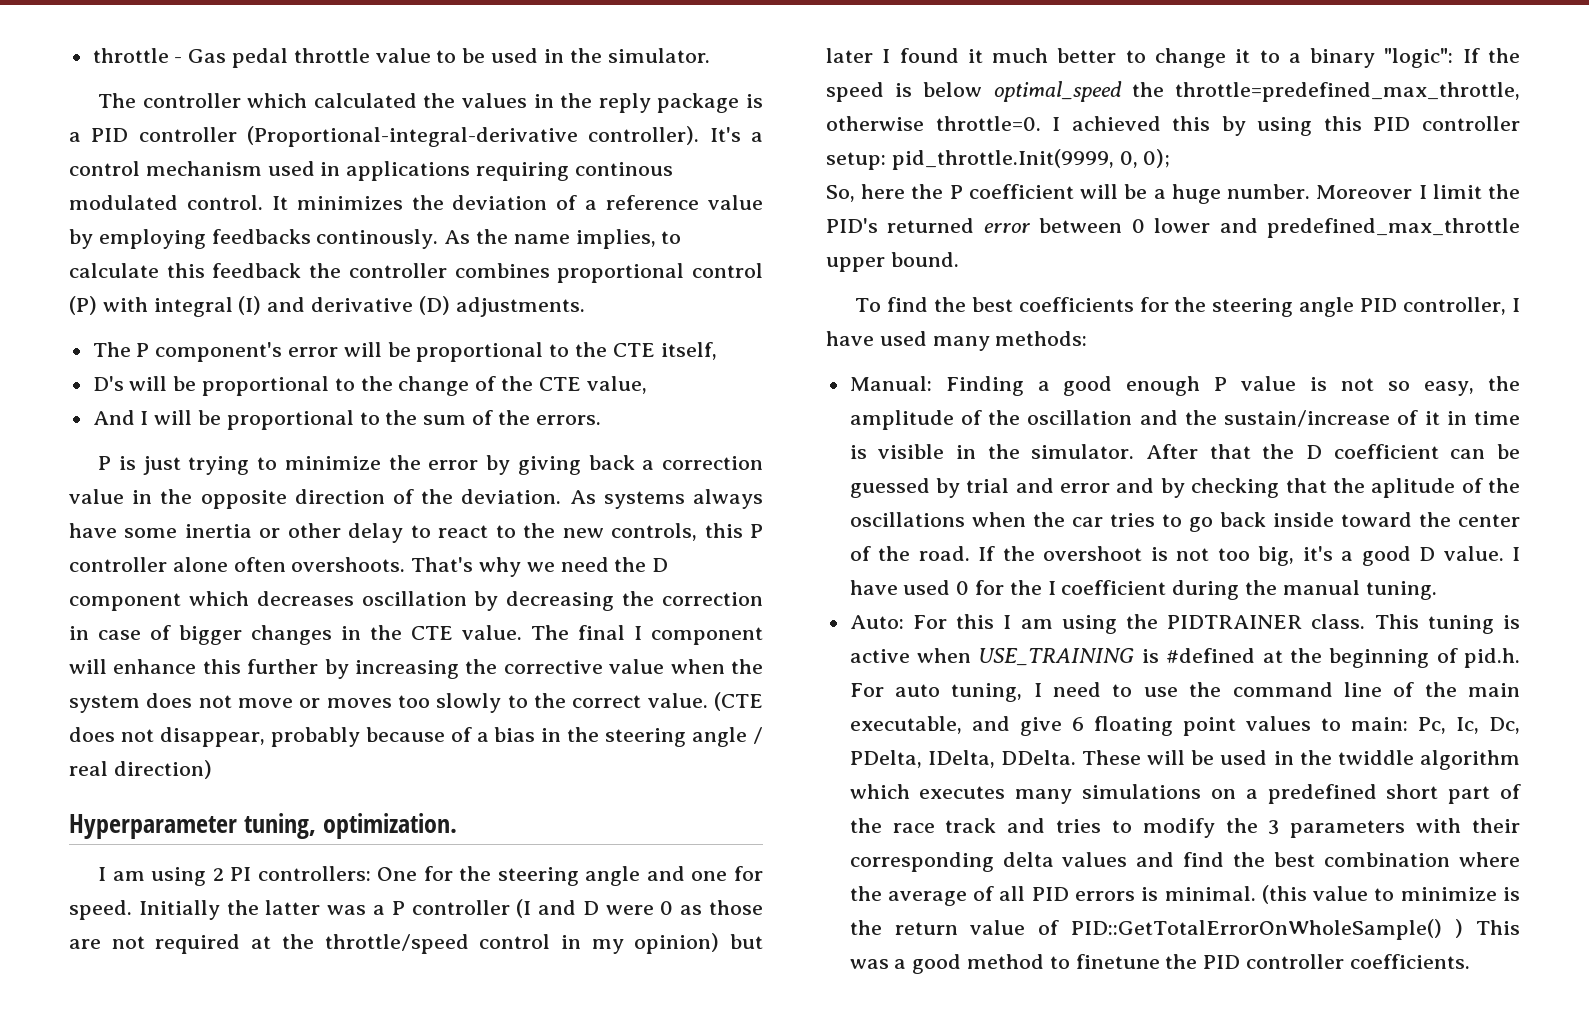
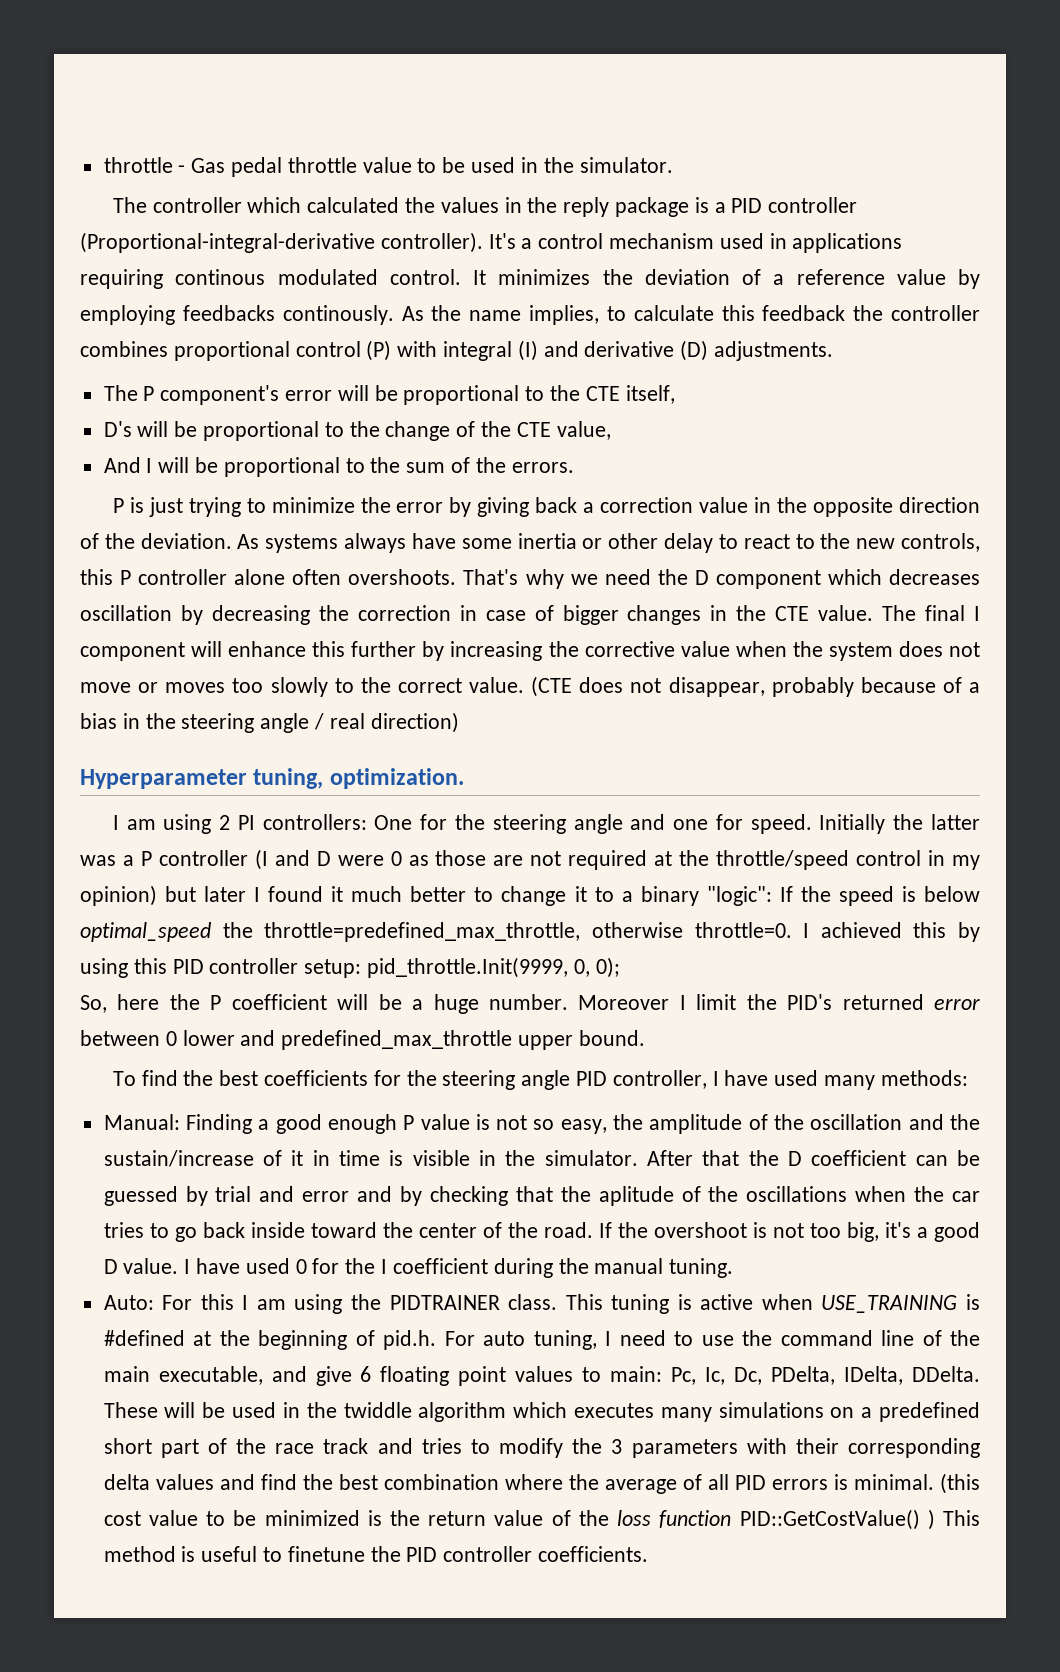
- (this value to minimize is the return value of PID::GetTotalErrorOnWholeSample() ) This was a good method to finetune the PID controller coefficients.
+ (this cost value to be minimized is the return value of the loss function PID::GetCostValue() ) This method is useful to finetune the PID controller coefficients.

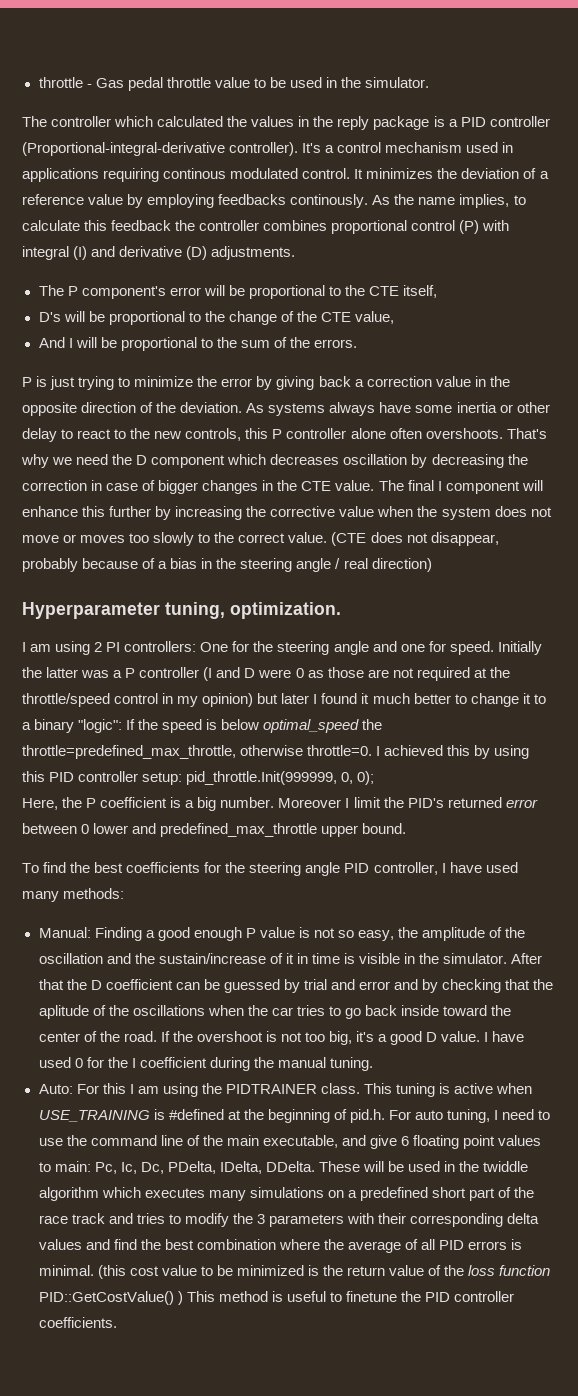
- I achieved this by using this PID controller setup: pid_throttle.Init(9999, 0, 0);
+ I achieved this by using this PID controller setup: pid_throttle.Init(999999, 0, 0);
- So, here the P coefficient will be a huge number.
+ Here, the P coefficient is a big number.

